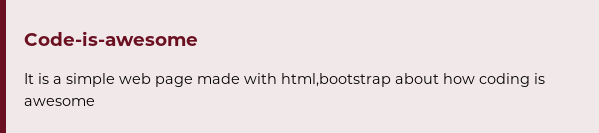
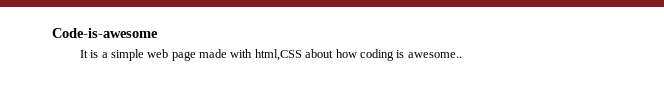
- It is a simple web page made with html,bootstrap about how coding is awesome
+ It is a simple web page made with html,CSS about how coding is awesome..

